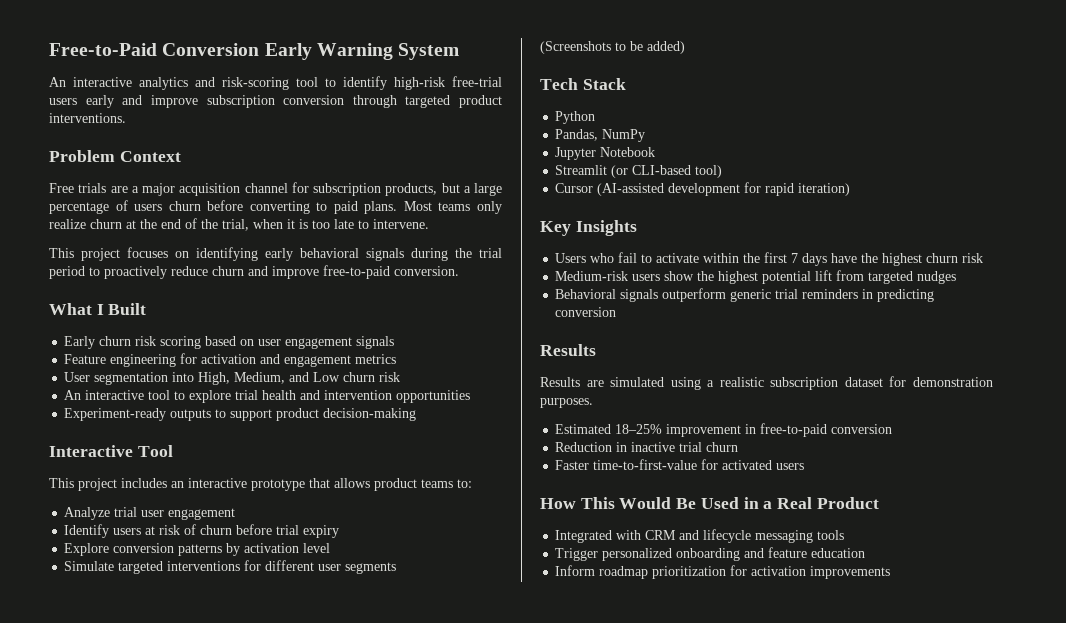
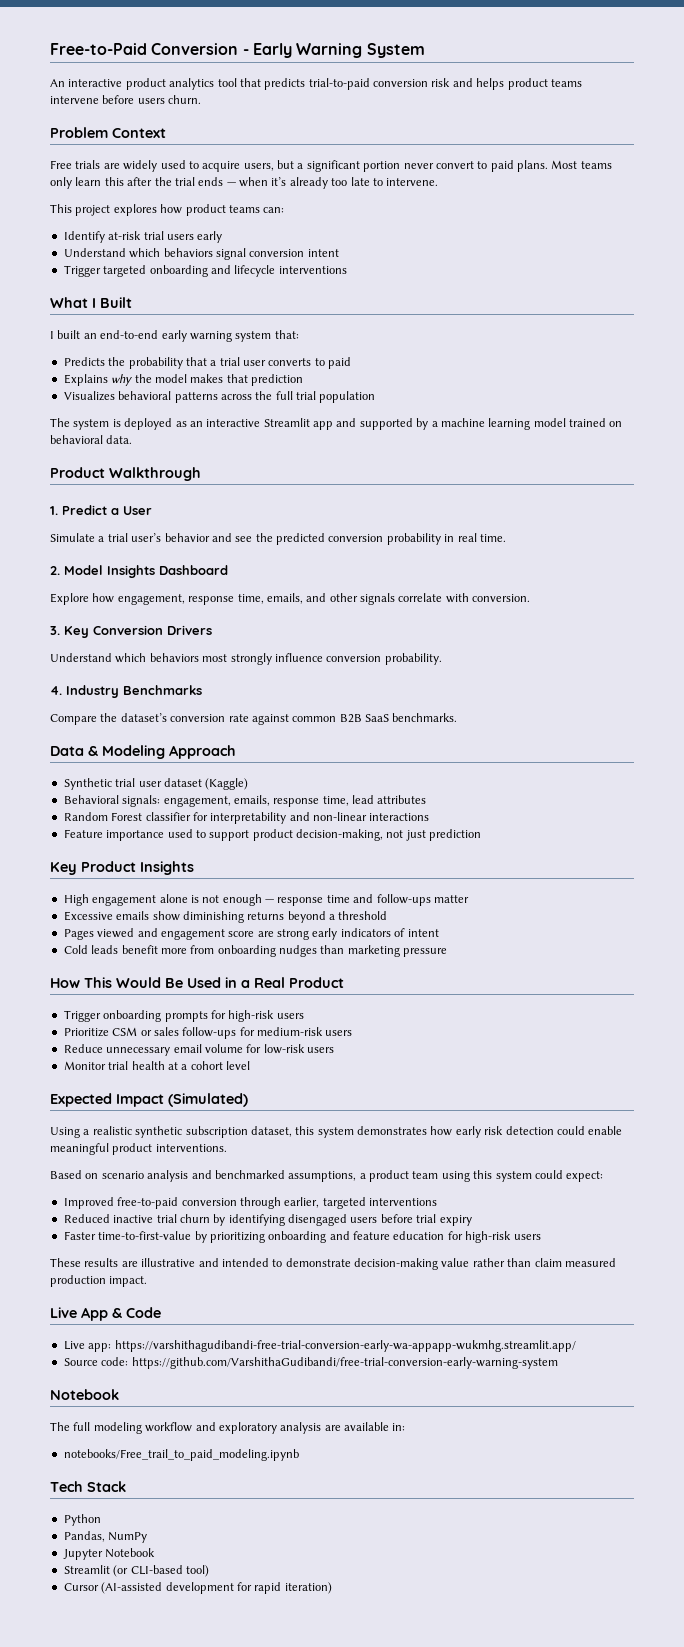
- Free-to-Paid Conversion Early Warning System
+ Free-to-Paid Conversion - Early Warning System
- An interactive analytics and risk-scoring tool to identify high-risk free-trial users early and improve subscription conversion through targeted product interventions.
+ An interactive product analytics tool that predicts trial-to-paid conversion risk and helps product teams intervene before users churn.
- Free trials are a major acquisition channel for subscription products, but a large percentage of users churn before converting to paid plans.
+ Free trials are widely used to acquire users, but a significant portion never convert to paid plans.
- Most teams only realize churn at the end of the trial, when it is too late to intervene.
+ Most teams only learn this after the trial ends — when it’s already too late to intervene.
- This project focuses on identifying early behavioral signals during the trial period to proactively reduce churn and improve free-to-paid conversion.
+ This project explores how product teams can:
+ Identify at-risk trial users early
+ Understand which behaviors signal conversion intent
+ Trigger targeted onboarding and lifecycle interventions
  What I Built
- Early churn risk scoring based on user engagement signals
- Feature engineering for activation and engagement metrics
- User segmentation into High, Medium, and Low churn risk
- An interactive tool to explore trial health and intervention opportunities
- Experiment-ready outputs to support product decision-making
- Interactive Tool
- This project includes an interactive prototype that allows product teams to:
- Analyze trial user engagement
- Identify users at risk of churn before trial expiry
- Explore conversion patterns by activation level
- Simulate targeted interventions for different user segments
- (Screenshots to be added)
+ I built an end-to-end early warning system that:
+ Predicts the probability that a trial user converts to paid
+ Explains why the model makes that prediction
+ Visualizes behavioral patterns across the full trial population
+ The system is deployed as an interactive Streamlit app and supported by a machine learning model trained on behavioral data.
+ Product Walkthrough
+ 1. Predict a User
+ Simulate a trial user’s behavior and see the predicted conversion probability in real time.
+ 2. Model Insights Dashboard
+ Explore how engagement, response time, emails, and other signals correlate with conversion.
+ 3. Key Conversion Drivers
+ Understand which behaviors most strongly influence conversion probability.
+ 4. Industry Benchmarks
+ Compare the dataset’s conversion rate against common B2B SaaS benchmarks.
+ Data & Modeling Approach
+ Synthetic trial user dataset (Kaggle)
+ Behavioral signals: engagement, emails, response time, lead attributes
+ Random Forest classifier for interpretability and non-linear interactions
+ Feature importance used to support product decision-making, not just prediction
+ Key Product Insights
+ High engagement alone is not enough — response time and follow-ups matter
+ Excessive emails show diminishing returns beyond a threshold
+ Pages viewed and engagement score are strong early indicators of intent
+ Cold leads benefit more from onboarding nudges than marketing pressure
+ How This Would Be Used in a Real Product
+ Trigger onboarding prompts for high-risk users
+ Prioritize CSM or sales follow-ups for medium-risk users
+ Reduce unnecessary email volume for low-risk users
+ Monitor trial health at a cohort level
+ Expected Impact (Simulated)
+ Using a realistic synthetic subscription dataset, this system demonstrates how early risk detection could enable meaningful product interventions.
+ Based on scenario analysis and benchmarked assumptions, a product team using this system could expect:
+ Improved free-to-paid conversion through earlier, targeted interventions
+ Reduced inactive trial churn by identifying disengaged users before trial expiry
+ Faster time-to-first-value by prioritizing onboarding and feature education for high-risk users
+ These results are illustrative and intended to demonstrate decision-making value rather than claim measured production impact.
+ Live App & Code
+ Live app: https://varshithagudibandi-free-trial-conversion-early-wa-appapp-wukmhg.streamlit.app/
+ Source code: https://github.com/VarshithaGudibandi/free-trial-conversion-early-warning-system
+ Notebook
+ The full modeling workflow and exploratory analysis are available in:
+ notebooks/Free_trail_to_paid_modeling.ipynb
- Key Insights
- Users who fail to activate within the first 7 days have the highest churn risk
- Medium-risk users show the highest potential lift from targeted nudges
- Behavioral signals outperform generic trial reminders in predicting conversion
- Results
- Results are simulated using a realistic subscription dataset for demonstration purposes.
- Estimated 18–25% improvement in free-to-paid conversion
- Reduction in inactive trial churn
- Faster time-to-first-value for activated users
- How This Would Be Used in a Real Product
- Integrated with CRM and lifecycle messaging tools
- Trigger personalized onboarding and feature education
- Inform roadmap prioritization for activation improvements

